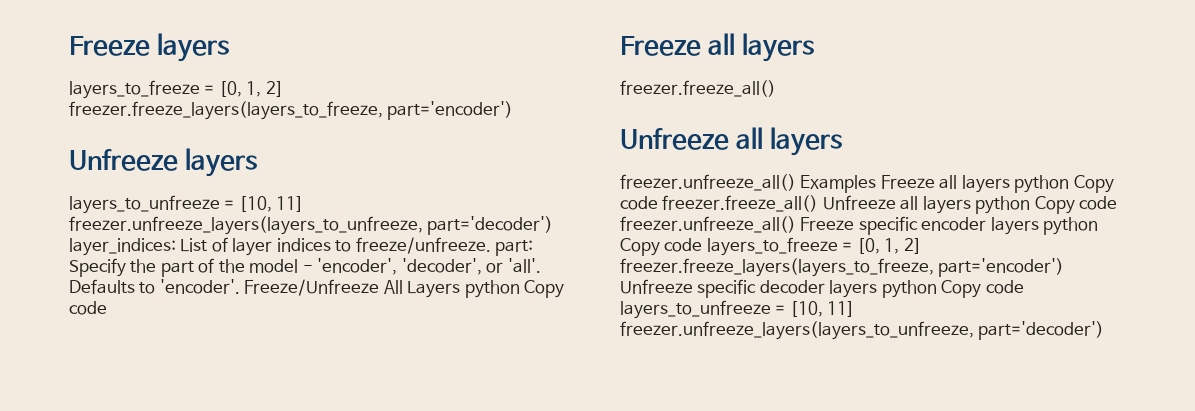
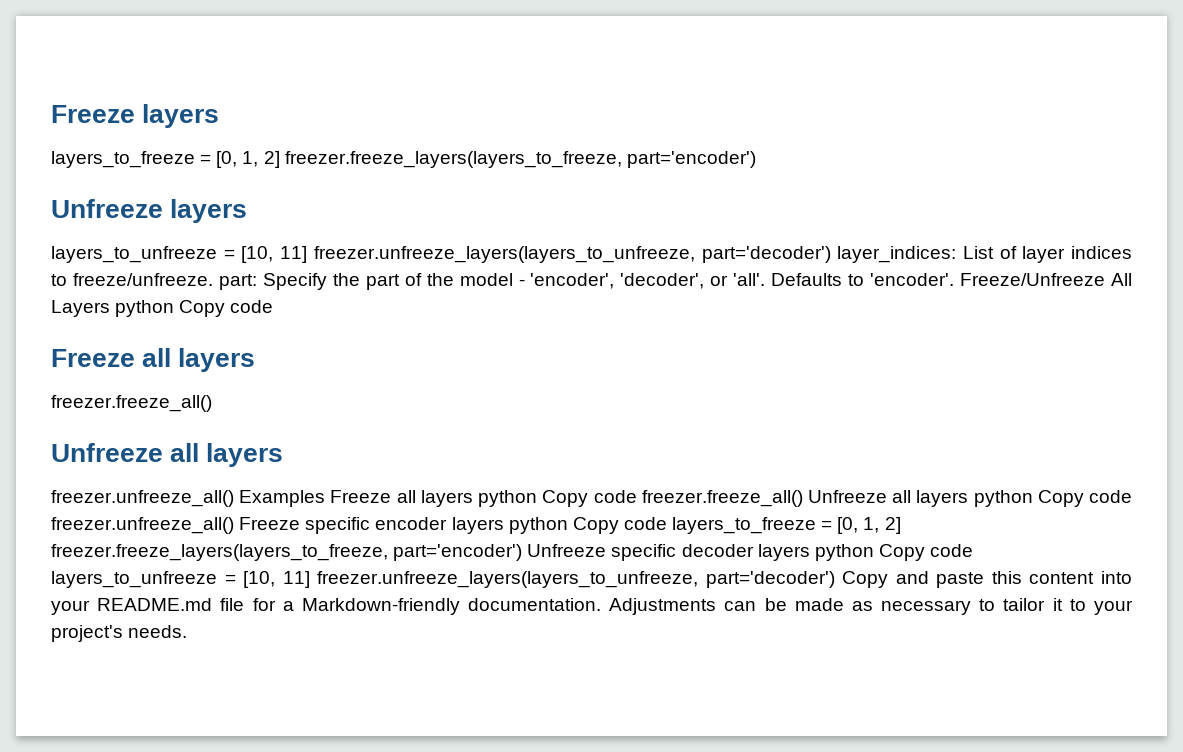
- freezer.unfreeze_all() Examples Freeze all layers python Copy code freezer.freeze_all() Unfreeze all layers python Copy code freezer.unfreeze_all() Freeze specific encoder layers python Copy code layers_to_freeze = [0, 1, 2] freezer.freeze_layers(layers_to_freeze, part='encoder') Unfreeze specific decoder layers python Copy code layers_to_unfreeze = [10, 11] freezer.unfreeze_layers(layers_to_unfreeze, part='decoder')
+ freezer.unfreeze_all() Examples Freeze all layers python Copy code freezer.freeze_all() Unfreeze all layers python Copy code freezer.unfreeze_all() Freeze specific encoder layers python Copy code layers_to_freeze = [0, 1, 2] freezer.freeze_layers(layers_to_freeze, part='encoder') Unfreeze specific decoder layers python Copy code layers_to_unfreeze = [10, 11] freezer.unfreeze_layers(layers_to_unfreeze, part='decoder') Copy and paste this content into your README.md file for a Markdown-friendly documentation. Adjustments can be made as necessary to tailor it to your project's needs.

